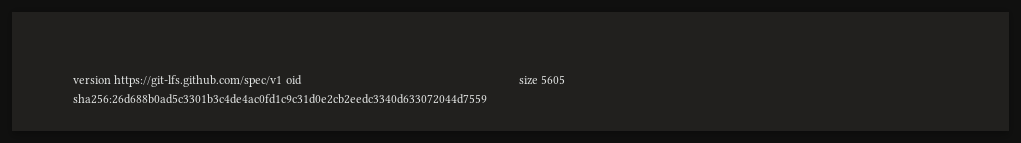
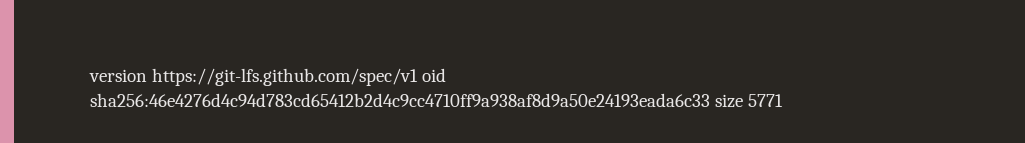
- version https://git-lfs.github.com/spec/v1 oid sha256:26d688b0ad5c3301b3c4de4ac0fd1c9c31d0e2cb2eedc3340d633072044d7559 size 5605
+ version https://git-lfs.github.com/spec/v1 oid sha256:46e4276d4c94d783cd65412b2d4c9cc4710ff9a938af8d9a50e24193eada6c33 size 5771

